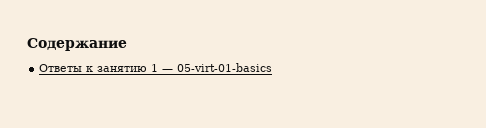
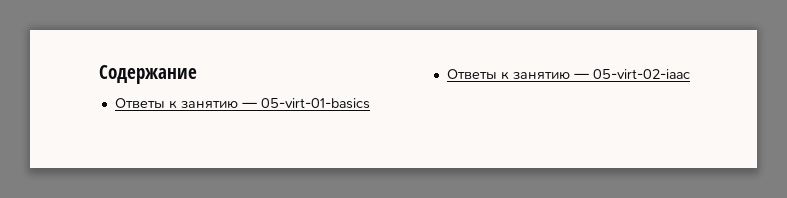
- Ответы к занятию 1 — 05-virt-01-basics
+ Ответы к занятию — 05-virt-01-basics
+ Ответы к занятию — 05-virt-02-iaac

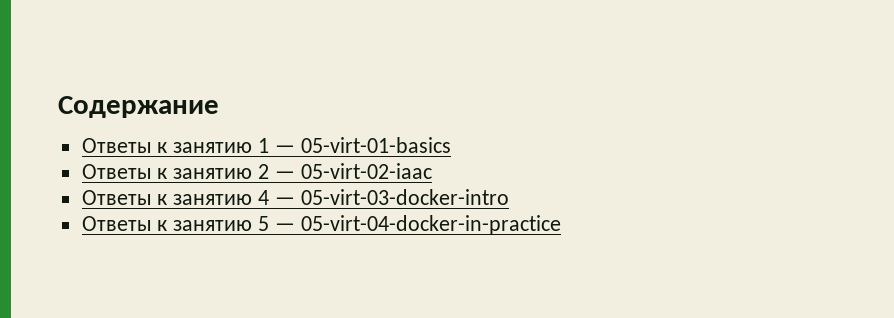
- Ответы к занятию — 05-virt-01-basics
+ Ответы к занятию 1 — 05-virt-01-basics
- Ответы к занятию — 05-virt-02-iaac
+ Ответы к занятию 2 — 05-virt-02-iaac
+ Ответы к занятию 4 — 05-virt-03-docker-intro
+ Ответы к занятию 5 — 05-virt-04-docker-in-practice

